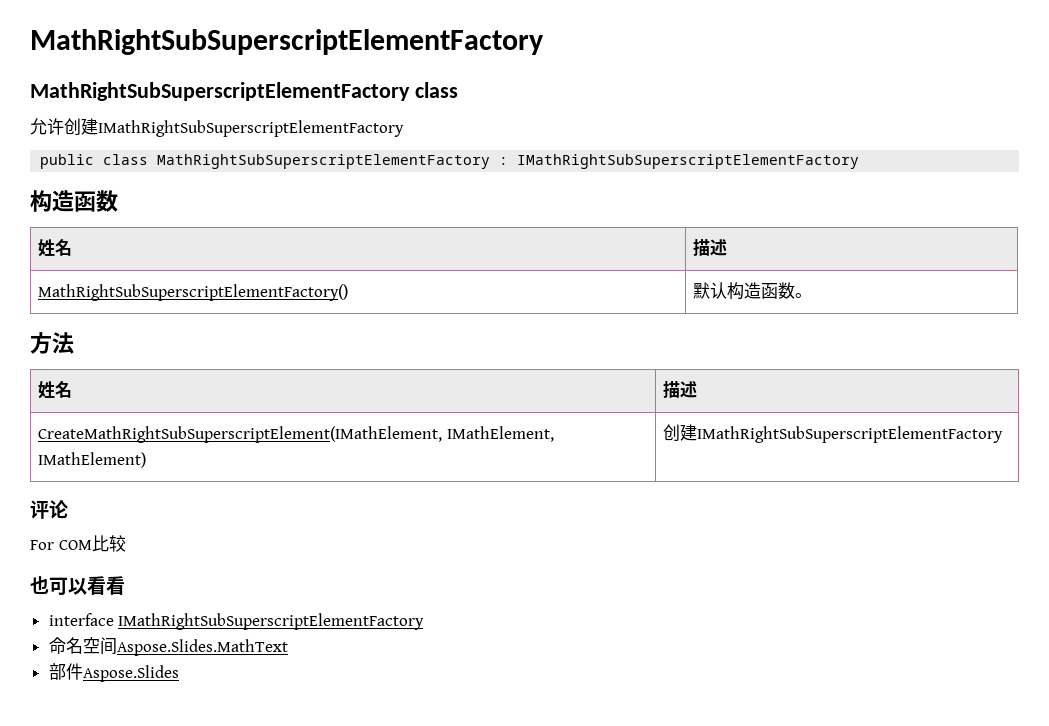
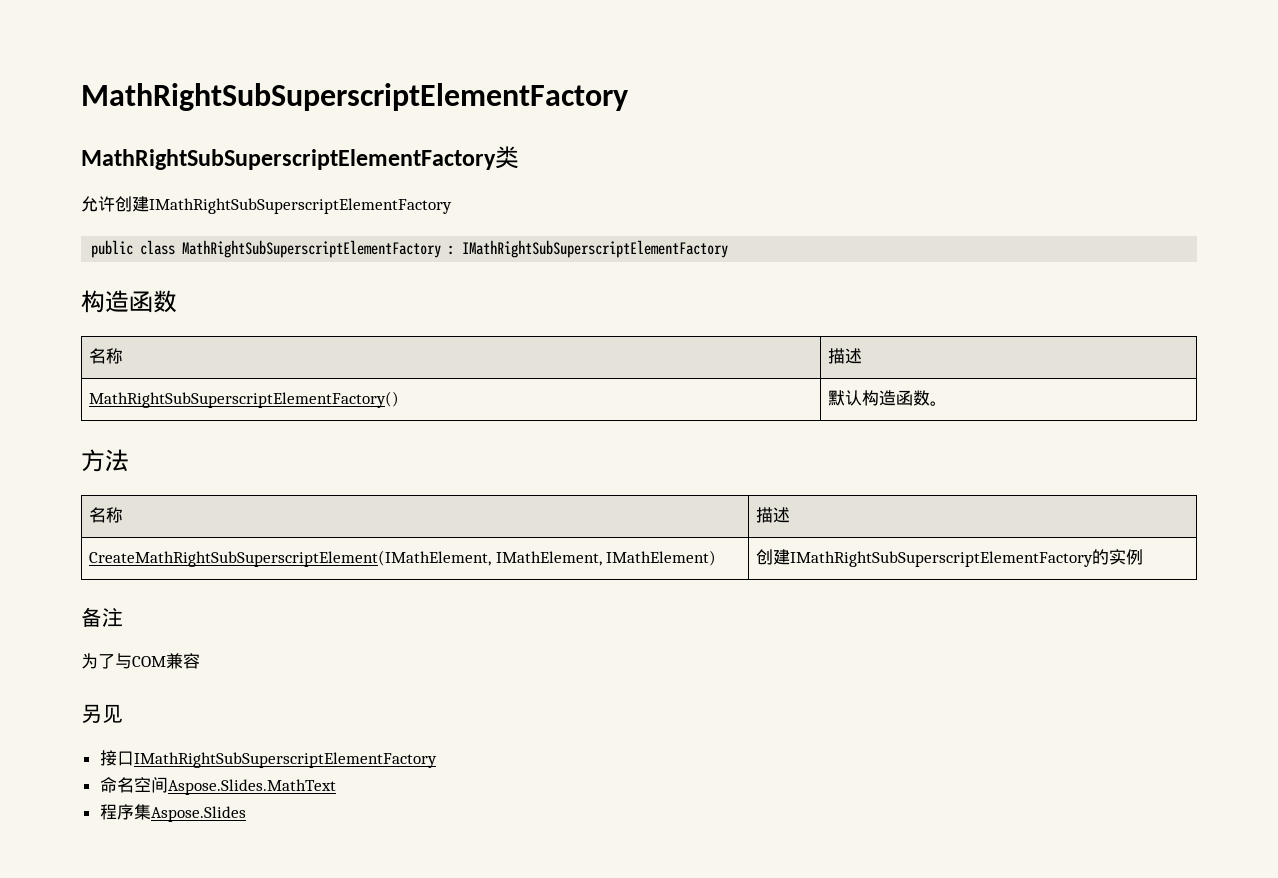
- MathRightSubSuperscriptElementFactory class
+ MathRightSubSuperscriptElementFactory类
  public class MathRightSubSuperscriptElementFactory : IMathRightSubSuperscriptElementFactory
  构造函数
- 姓名 | 描述
+ 名称 | 描述
  方法
- 姓名 | 描述
+ 名称 | 描述
- CreateMathRightSubSuperscriptElement(IMathElement, IMathElement, IMathElement) | 创建IMathRightSubSuperscriptElementFactory
- 评论
- For COM比较
- 也可以看看
- interface IMathRightSubSuperscriptElementFactory
+ CreateMathRightSubSuperscriptElement(IMathElement, IMathElement, IMathElement) | 创建IMathRightSubSuperscriptElementFactory的实例
+ 备注
+ 为了与COM兼容
+ 另见
+ 接口IMathRightSubSuperscriptElementFactory
- 部件Aspose.Slides
+ 程序集Aspose.Slides

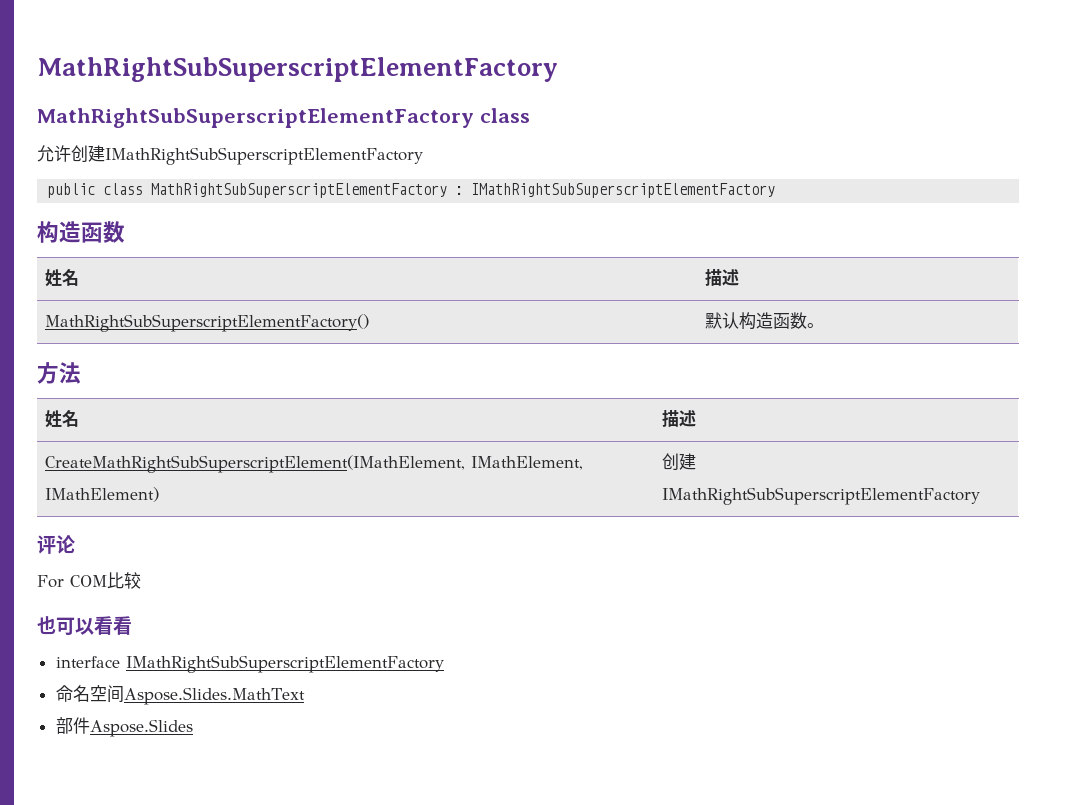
- MathRightSubSuperscriptElementFactory类
+ MathRightSubSuperscriptElementFactory class
  public class MathRightSubSuperscriptElementFactory : IMathRightSubSuperscriptElementFactory
  构造函数
- 名称 | 描述
+ 姓名 | 描述
  方法
- 名称 | 描述
+ 姓名 | 描述
- CreateMathRightSubSuperscriptElement(IMathElement, IMathElement, IMathElement) | 创建IMathRightSubSuperscriptElementFactory的实例
- 备注
- 为了与COM兼容
- 另见
- 接口IMathRightSubSuperscriptElementFactory
+ CreateMathRightSubSuperscriptElement(IMathElement, IMathElement, IMathElement) | 创建IMathRightSubSuperscriptElementFactory
+ 评论
+ For COM比较
+ 也可以看看
+ interface IMathRightSubSuperscriptElementFactory
- 程序集Aspose.Slides
+ 部件Aspose.Slides

